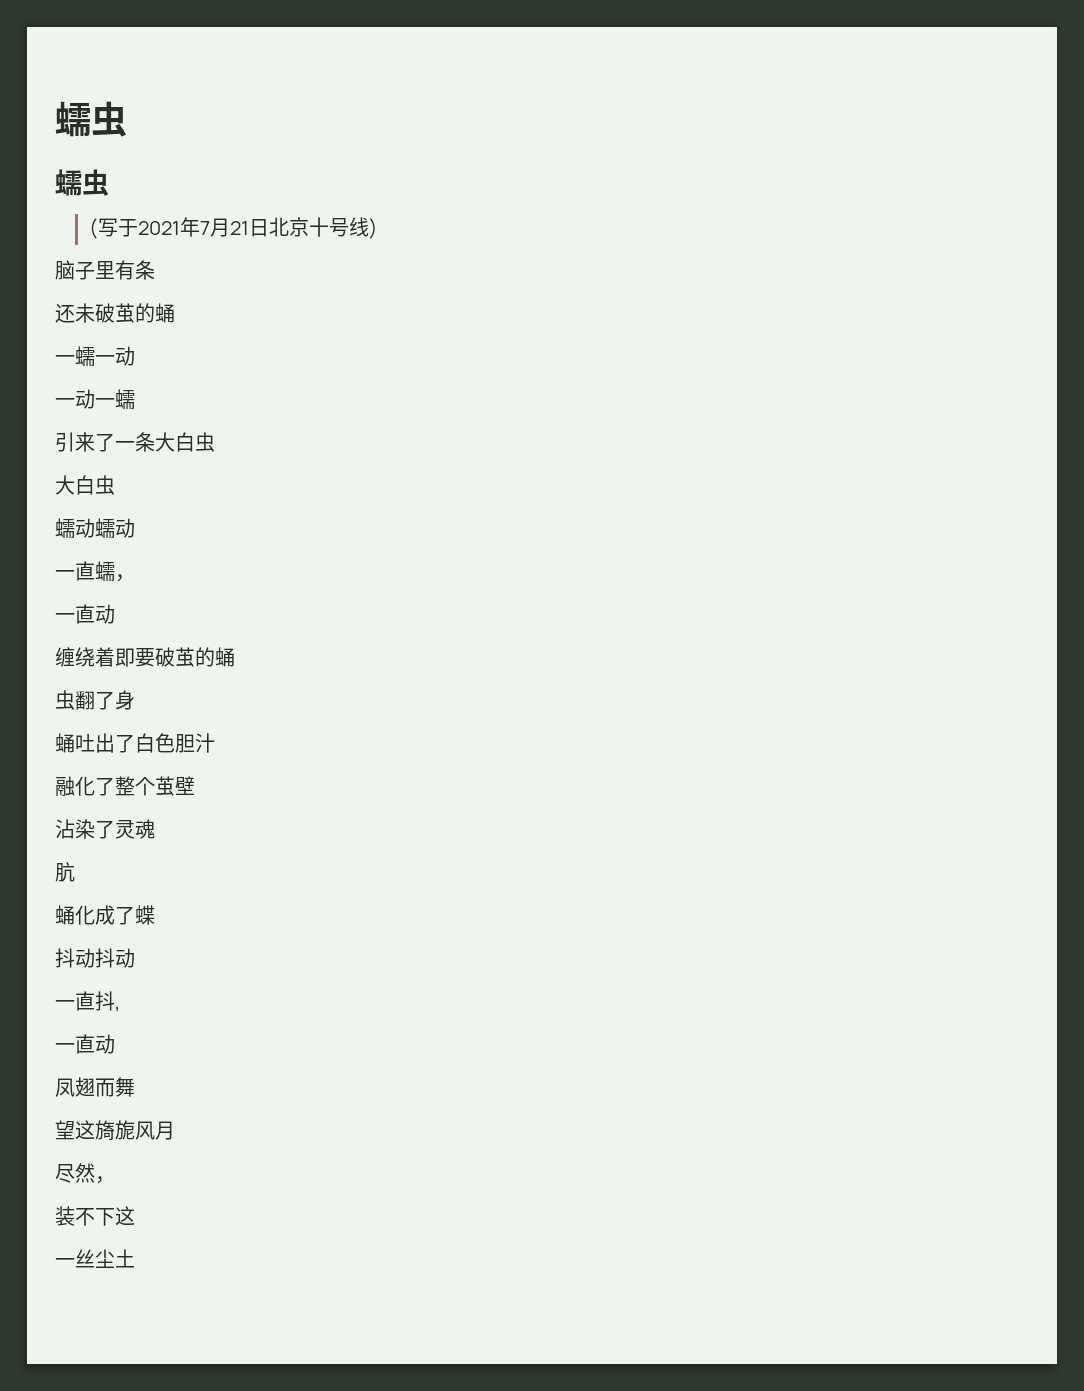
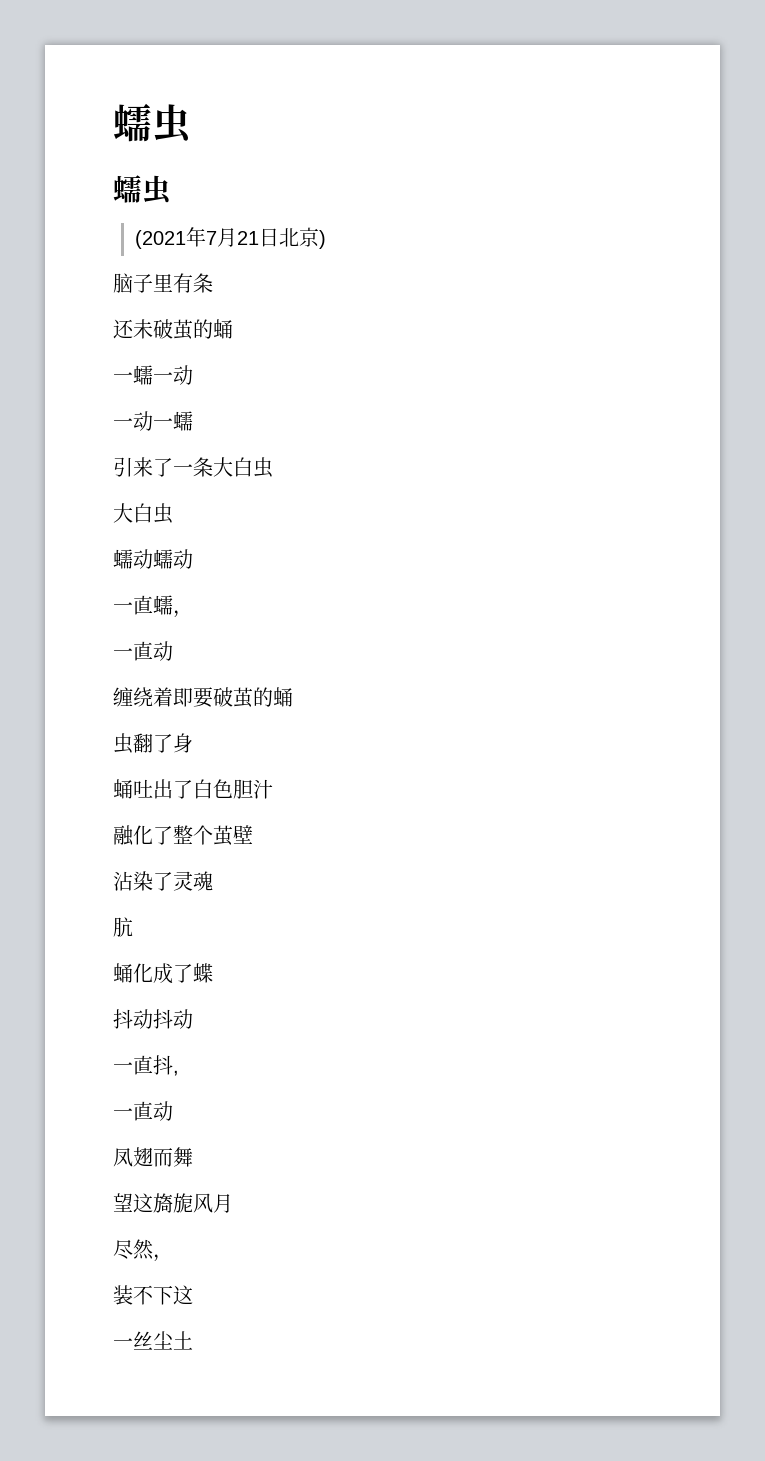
- (写于2021年7月21日北京十号线)
+ (2021年7月21日北京)

